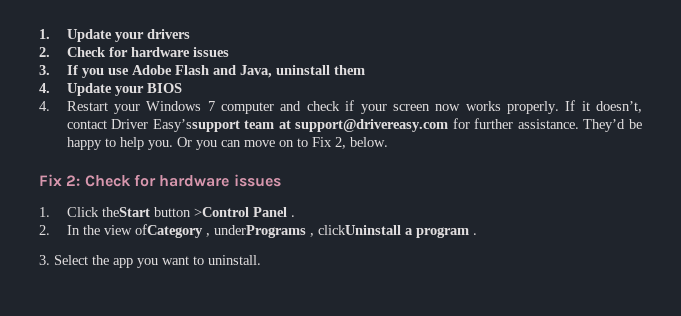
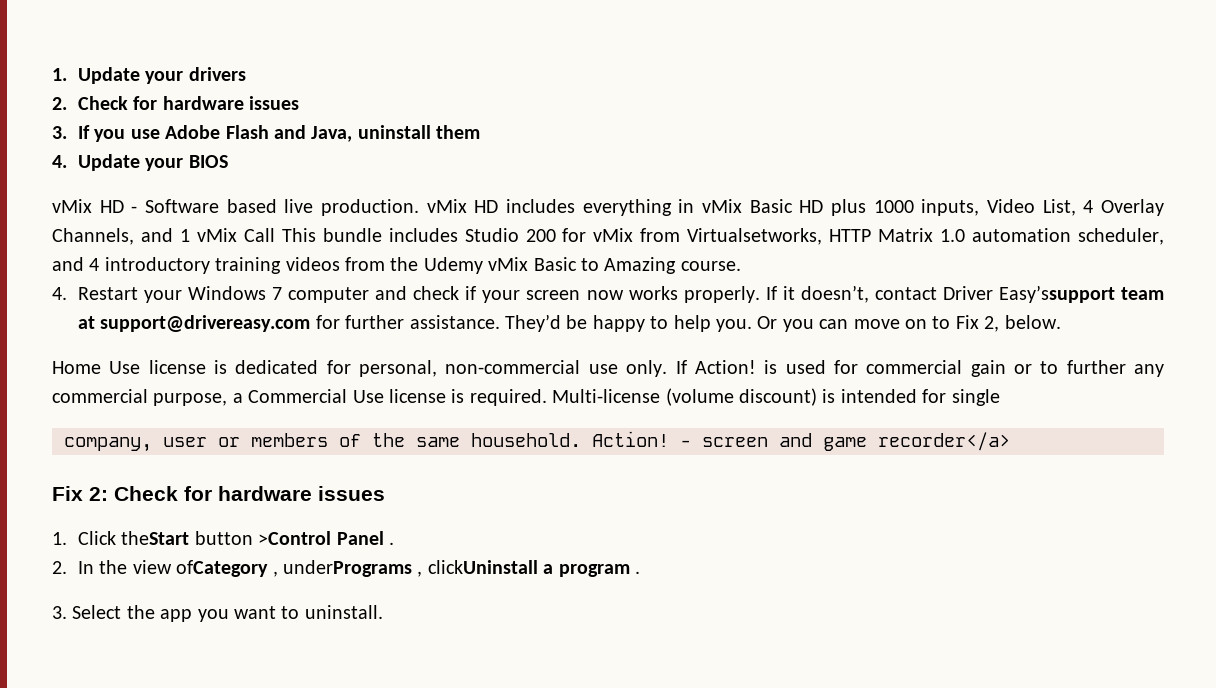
+ vMix HD - Software based live production. vMix HD includes everything in vMix Basic HD plus 1000 inputs, Video List, 4 Overlay Channels, and 1 vMix Call This bundle includes Studio 200 for vMix from Virtualsetworks, HTTP Matrix 1.0 automation scheduler, and 4 introductory training videos from the Udemy vMix Basic to Amazing course.
+ Home Use license is dedicated for personal, non-commercial use only. If Action! is used for commercial gain or to further any commercial purpose, a Commercial Use license is required. Multi-license (volume discount) is intended for single
+ company, user or members of the same household. Action! - screen and game recorder</a>

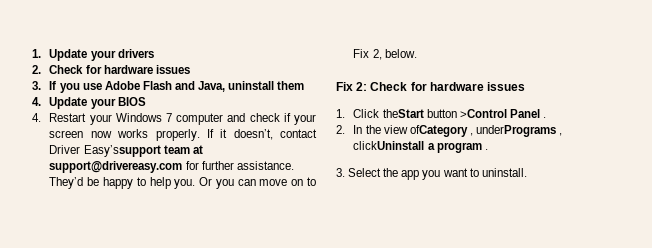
- vMix HD - Software based live production. vMix HD includes everything in vMix Basic HD plus 1000 inputs, Video List, 4 Overlay Channels, and 1 vMix Call This bundle includes Studio 200 for vMix from Virtualsetworks, HTTP Matrix 1.0 automation scheduler, and 4 introductory training videos from the Udemy vMix Basic to Amazing course.
- Home Use license is dedicated for personal, non-commercial use only. If Action! is used for commercial gain or to further any commercial purpose, a Commercial Use license is required. Multi-license (volume discount) is intended for single
- company, user or members of the same household. Action! - screen and game recorder</a>

